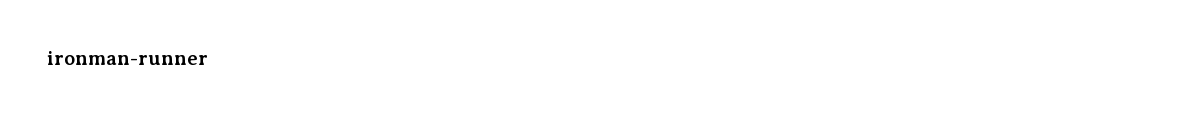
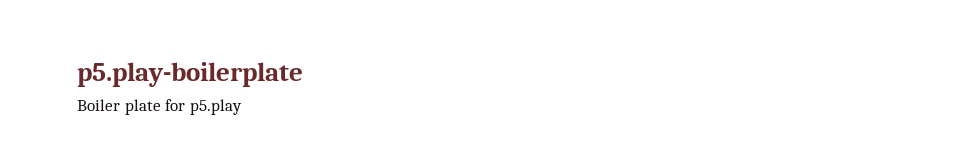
- ironman-runner
+ p5.play-boilerplate
+ Boiler plate for p5.play

